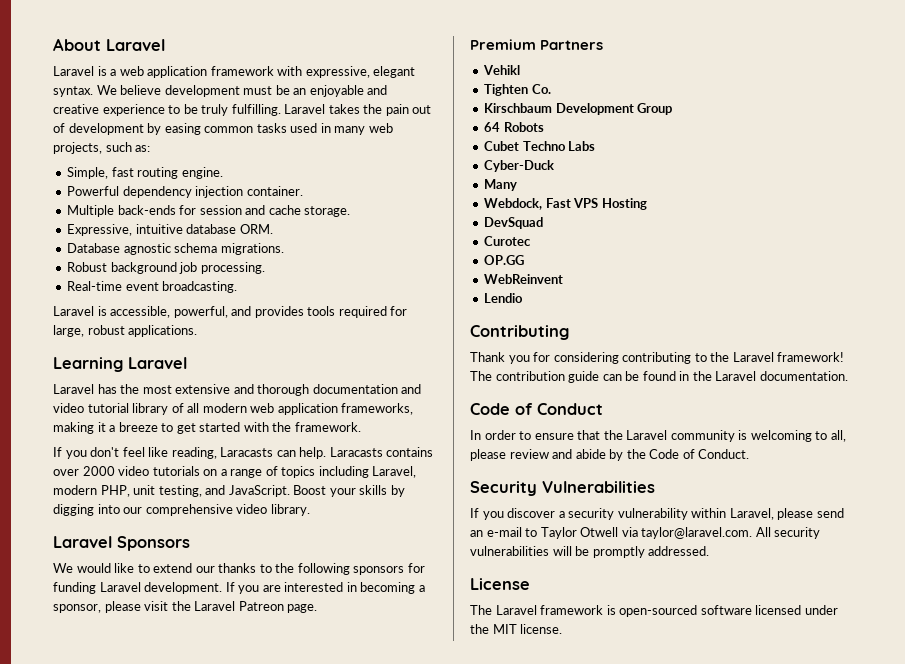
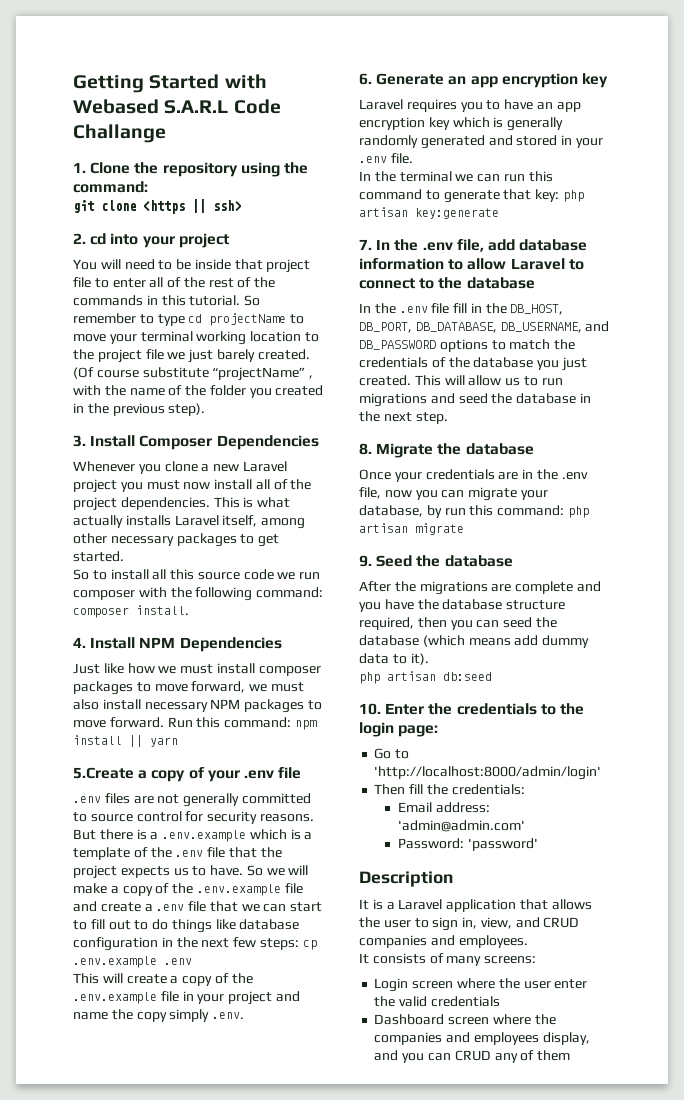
- About Laravel
- Laravel is a web application framework with expressive, elegant syntax. We believe development must be an enjoyable and creative experience to be truly fulfilling. Laravel takes the pain out of development by easing common tasks used in many web projects, such as:
- Simple, fast routing engine.
- Powerful dependency injection container.
- Multiple back-ends for session and cache storage.
- Expressive, intuitive database ORM.
- Database agnostic schema migrations.
- Robust background job processing.
- Real-time event broadcasting.
- Laravel is accessible, powerful, and provides tools required for large, robust applications.
- Learning Laravel
- Laravel has the most extensive and thorough documentation and video tutorial library of all modern web application frameworks, making it a breeze to get started with the framework.
- If you don't feel like reading, Laracasts can help. Laracasts contains over 2000 video tutorials on a range of topics including Laravel, modern PHP, unit testing, and JavaScript. Boost your skills by digging into our comprehensive video library.
- Laravel Sponsors
- We would like to extend our thanks to the following sponsors for funding Laravel development. If you are interested in becoming a sponsor, please visit the Laravel Patreon page.
- Premium Partners
- Vehikl
- Tighten Co.
- Kirschbaum Development Group
- 64 Robots
- Cubet Techno Labs
- Cyber-Duck
- Many
- Webdock, Fast VPS Hosting
- DevSquad
- Curotec
- OP.GG
- WebReinvent
- Lendio
- Contributing
- Thank you for considering contributing to the Laravel framework! The contribution guide can be found in the Laravel documentation.
- Code of Conduct
- In order to ensure that the Laravel community is welcoming to all, please review and abide by the Code of Conduct.
- Security Vulnerabilities
- If you discover a security vulnerability within Laravel, please send an e-mail to Taylor Otwell via taylor@laravel.com. All security vulnerabilities will be promptly addressed.
- License
- The Laravel framework is open-sourced software licensed under the MIT license.
+ Getting Started with Webased S.A.R.L Code Challange
+ 1. Clone the repository using the command:
+ git clone <https || ssh>
+ 2. cd into your project
+ You will need to be inside that project file to enter all of the rest of the commands in this tutorial. So remember to type cd projectName to move your terminal working location to the project file we just barely created. (Of course substitute “projectName” , with the name of the folder you created in the previous step).
+ 3. Install Composer Dependencies
+ Whenever you clone a new Laravel project you must now install all of the project dependencies. This is what actually installs Laravel itself, among other necessary packages to get started.
+ So to install all this source code we run composer with the following command: composer install.
+ 4. Install NPM Dependencies
+ Just like how we must install composer packages to move forward, we must also install necessary NPM packages to move forward. Run this command: npm install || yarn
+ 5.Create a copy of your .env file
+ .env files are not generally committed to source control for security reasons. But there is a .env.example which is a template of the .env file that the project expects us to have. So we will make a copy of the .env.example file and create a .env file that we can start to fill out to do things like database configuration in the next few steps: cp .env.example .env
+ This will create a copy of the .env.example file in your project and name the copy simply .env.
+ 6. Generate an app encryption key
+ Laravel requires you to have an app encryption key which is generally randomly generated and stored in your .env file.
+ In the terminal we can run this command to generate that key: php artisan key:generate
+ 7. In the .env file, add database information to allow Laravel to connect to the database
+ In the .env file fill in the DB_HOST, DB_PORT, DB_DATABASE, DB_USERNAME, and DB_PASSWORD options to match the credentials of the database you just created. This will allow us to run migrations and seed the database in the next step.
+ 8. Migrate the database
+ Once your credentials are in the .env file, now you can migrate your database, by run this command: php artisan migrate
+ 9. Seed the database
+ After the migrations are complete and you have the database structure required, then you can seed the database (which means add dummy data to it).
+ php artisan db:seed
+ 10. Enter the credentials to the login page:
+ Go to 'http://localhost:8000/admin/login'
+ Then fill the credentials:
+ Email address: 'admin@admin.com'
+ Password: 'password'
+ Description
+ It is a Laravel application that allows the user to sign in, view, and CRUD companies and employees.
+ It consists of many screens:
+ Login screen where the user enter the valid credentials
+ Dashboard screen where the companies and employees display, and you can CRUD any of them

